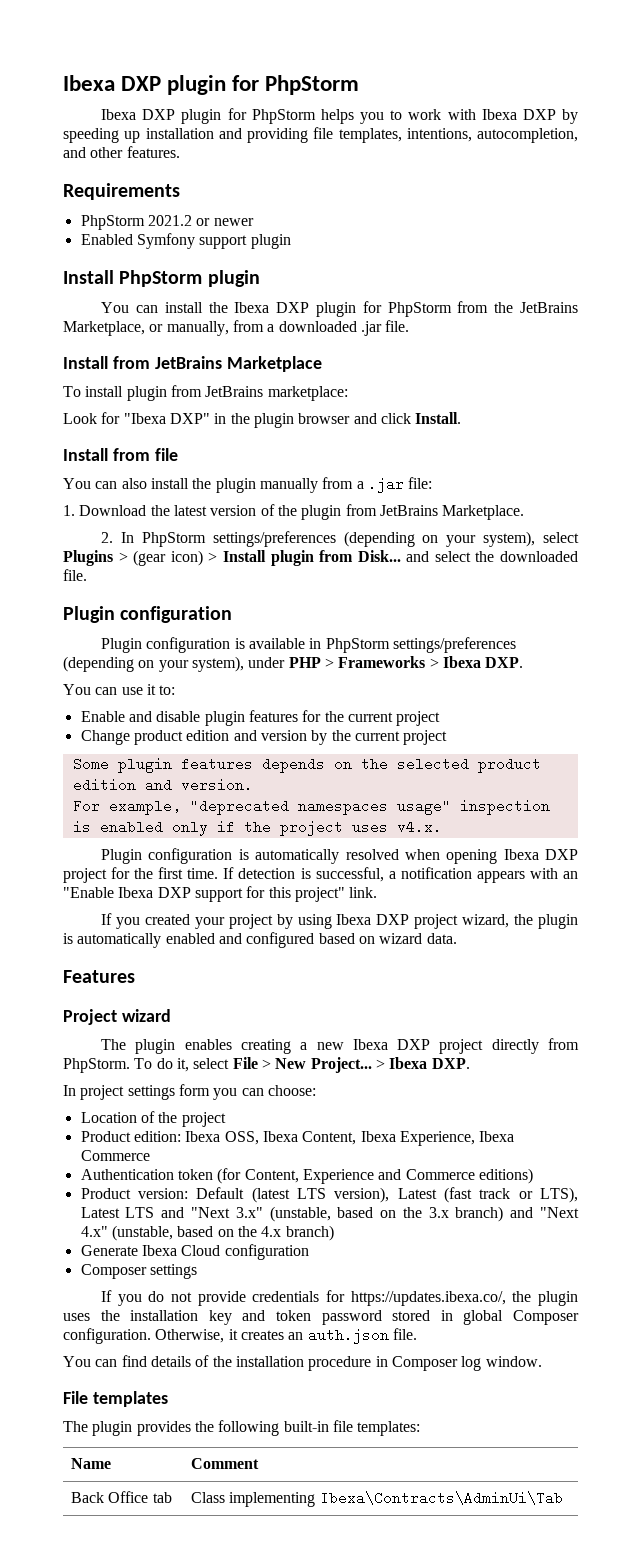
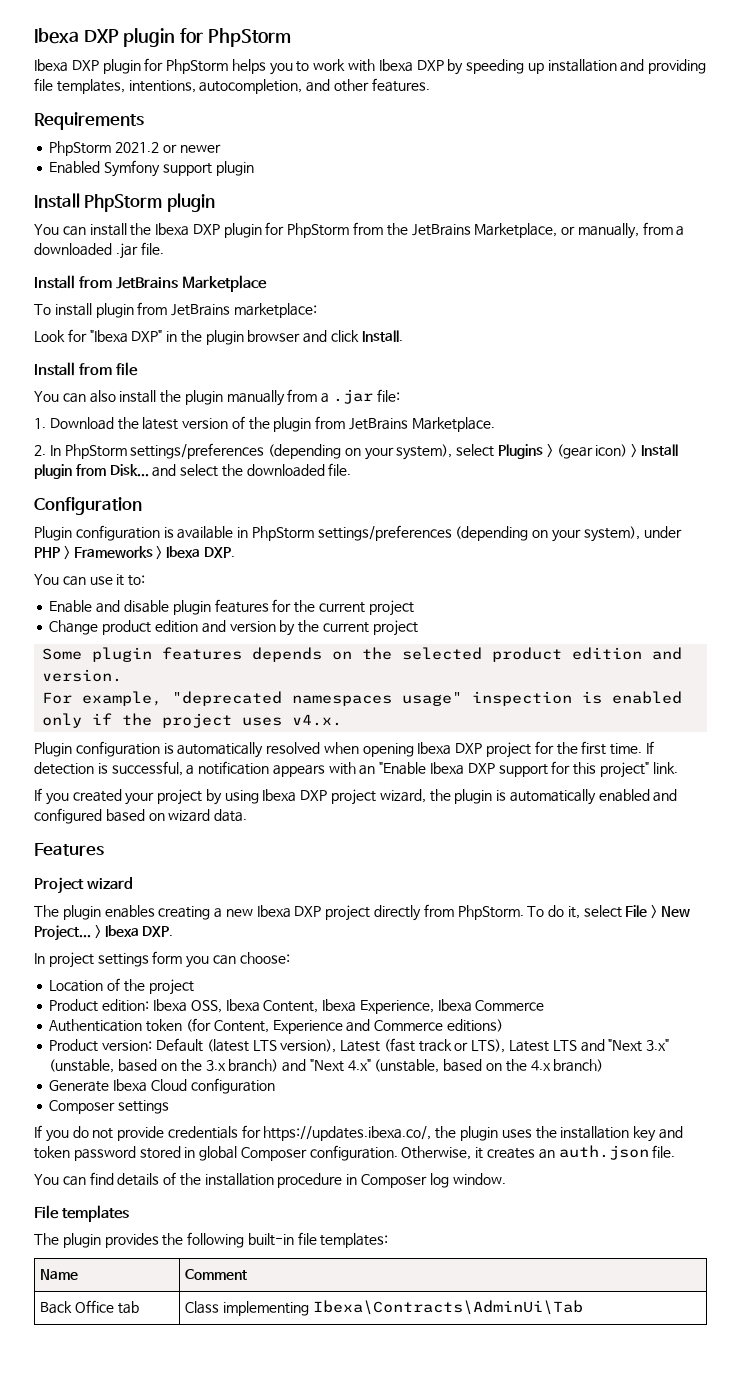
  2. In PhpStorm settings/preferences (depending on your system), select Plugins > (gear icon) > Install plugin from Disk... and select the downloaded file.
- Plugin configuration
+ Configuration

